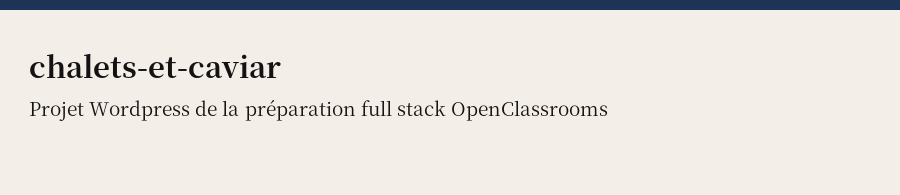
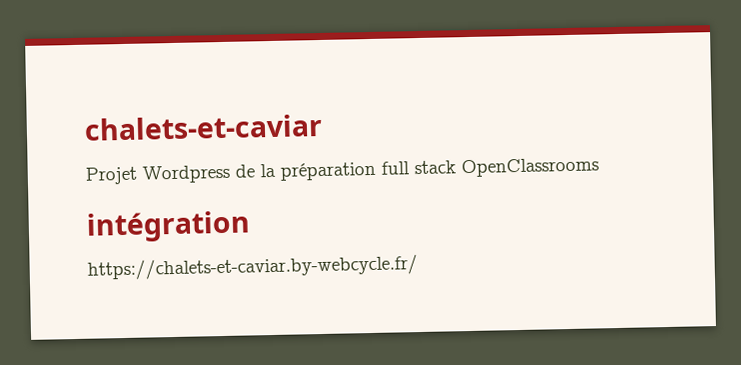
+ intégration
+ https://chalets-et-caviar.by-webcycle.fr/

